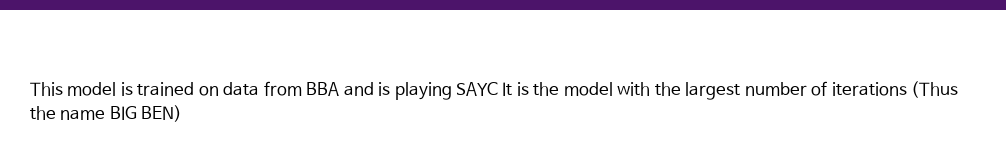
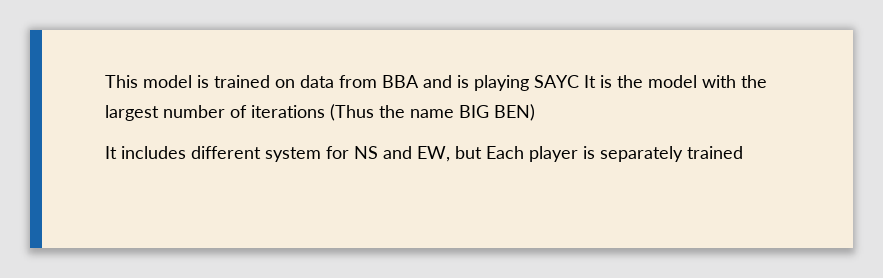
+ It includes different system for NS and EW, but Each player is separately trained

